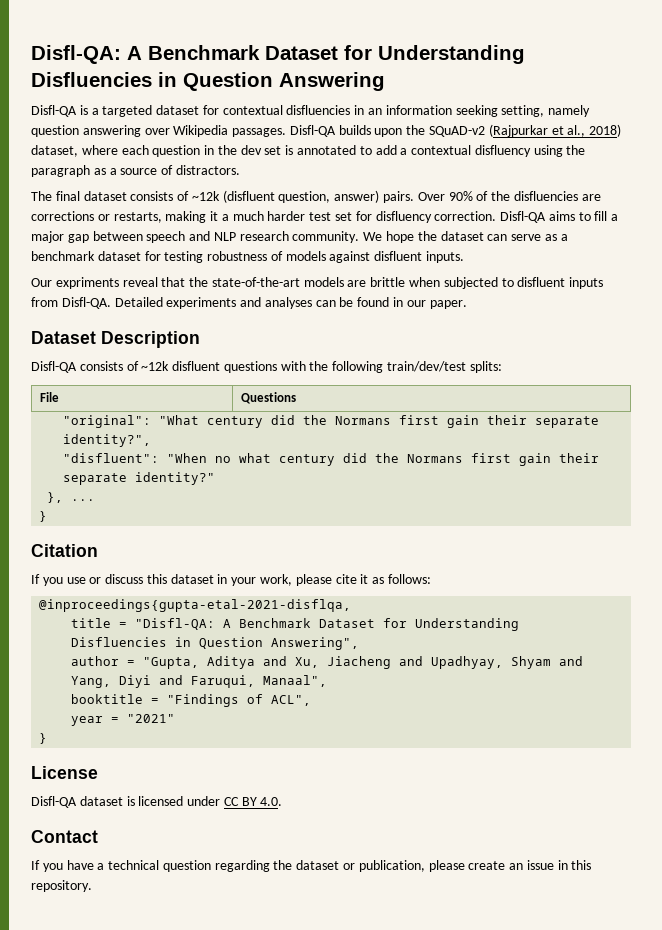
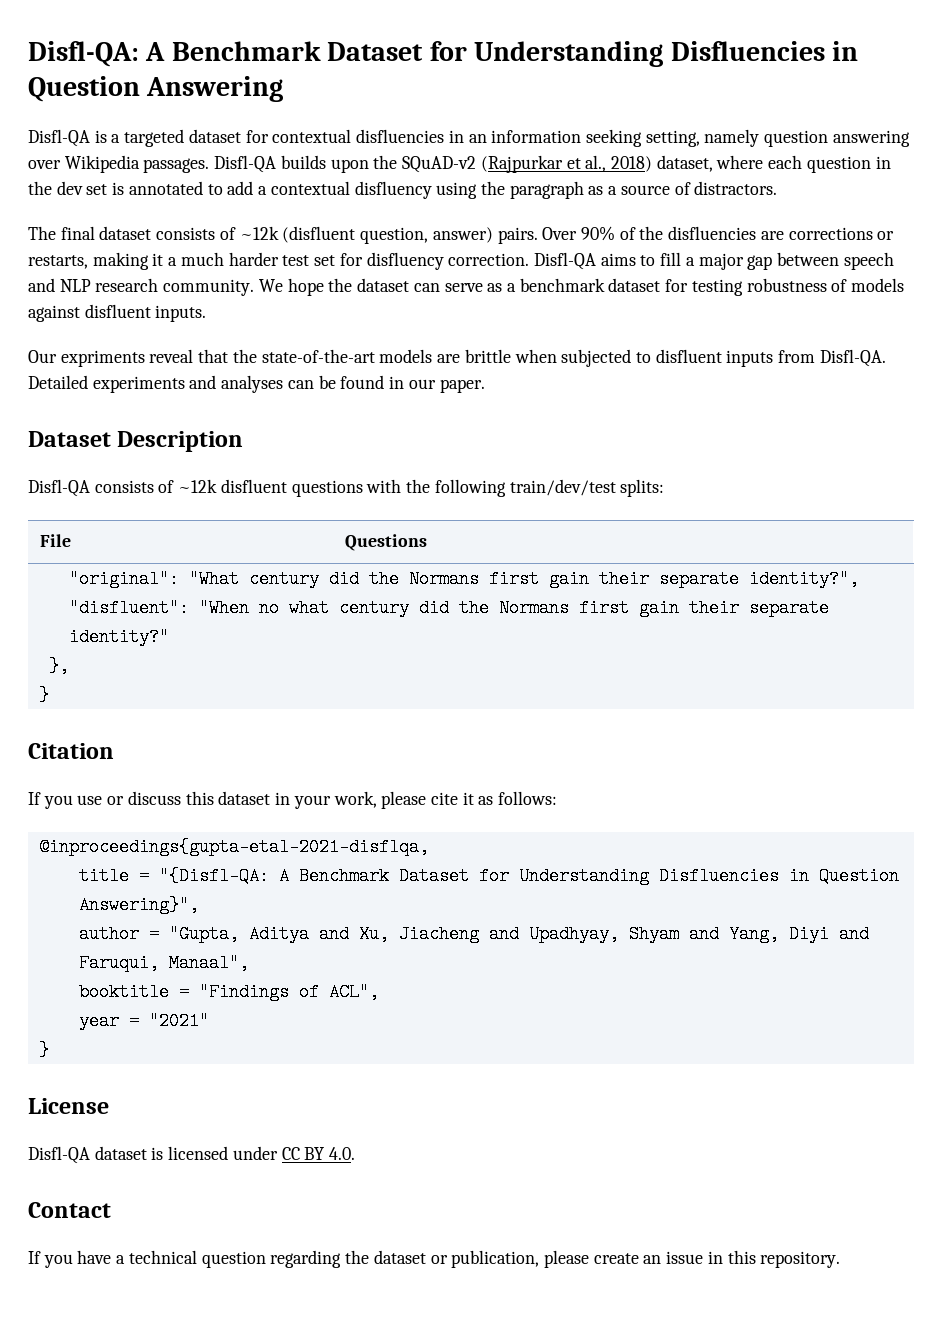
- }, ...
+ },
- title = "Disfl-QA: A Benchmark Dataset for Understanding Disfluencies in Question Answering",
+ title = "{Disfl-QA: A Benchmark Dataset for Understanding Disfluencies in Question Answering}",

